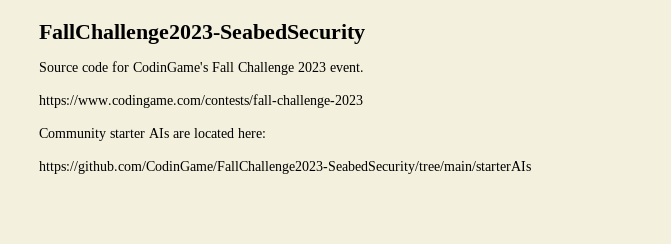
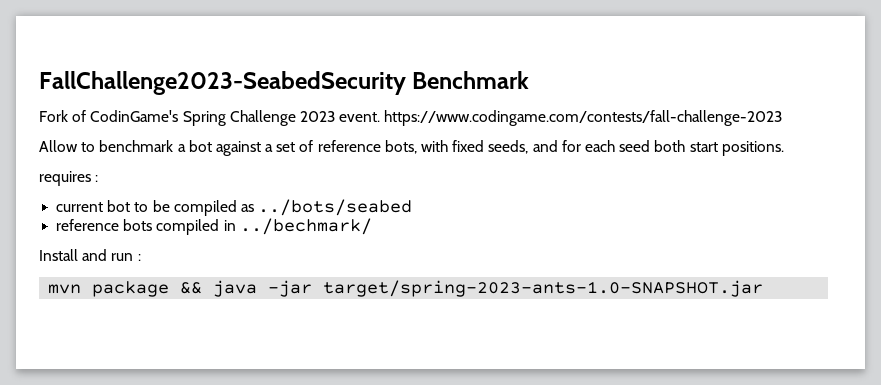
- FallChallenge2023-SeabedSecurity
- Source code for CodinGame's Fall Challenge 2023 event.
- https://www.codingame.com/contests/fall-challenge-2023
+ FallChallenge2023-SeabedSecurity Benchmark
+ Fork of CodinGame's Spring Challenge 2023 event. https://www.codingame.com/contests/fall-challenge-2023
- Community starter AIs are located here:
- https://github.com/CodinGame/FallChallenge2023-SeabedSecurity/tree/main/starterAIs
+ Allow to benchmark a bot against a set of reference bots, with fixed seeds, and for each seed both start positions.
+ requires :
+ current bot to be compiled as ../bots/seabed
+ reference bots compiled in ../bechmark/
+ Install and run :
+ mvn package && java -jar target/spring-2023-ants-1.0-SNAPSHOT.jar

